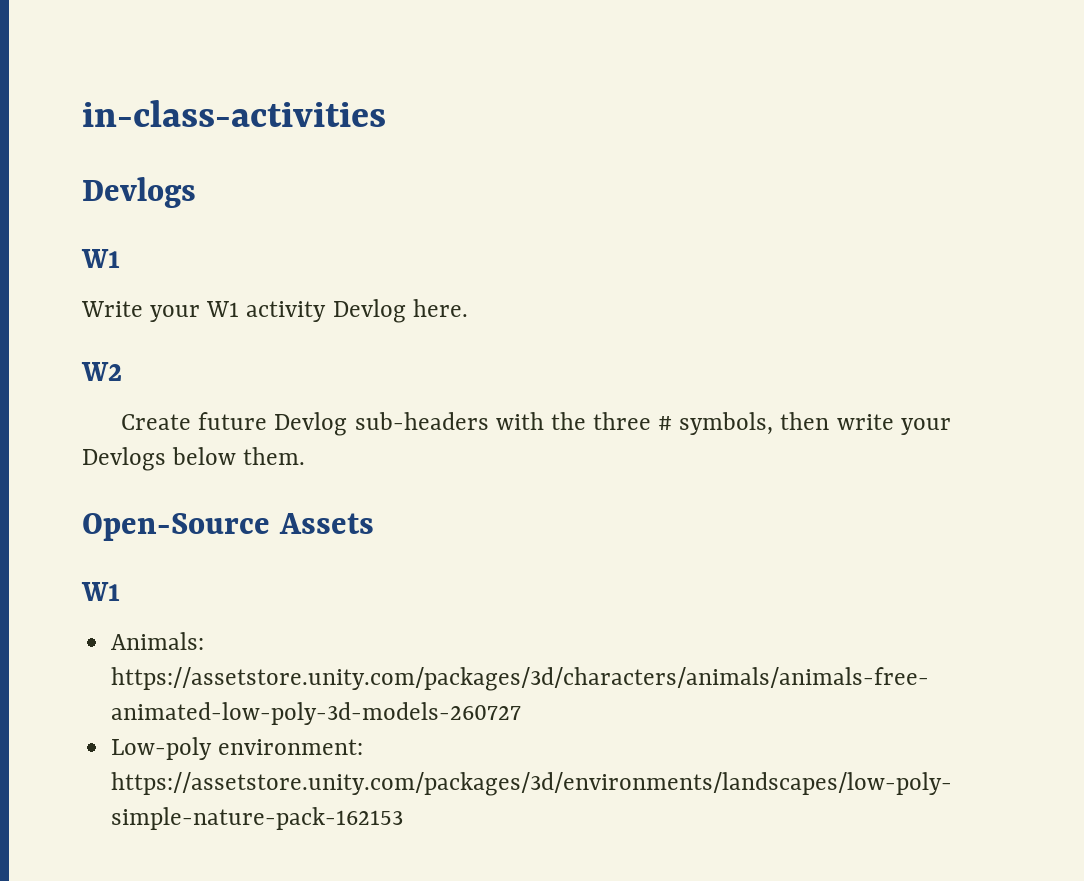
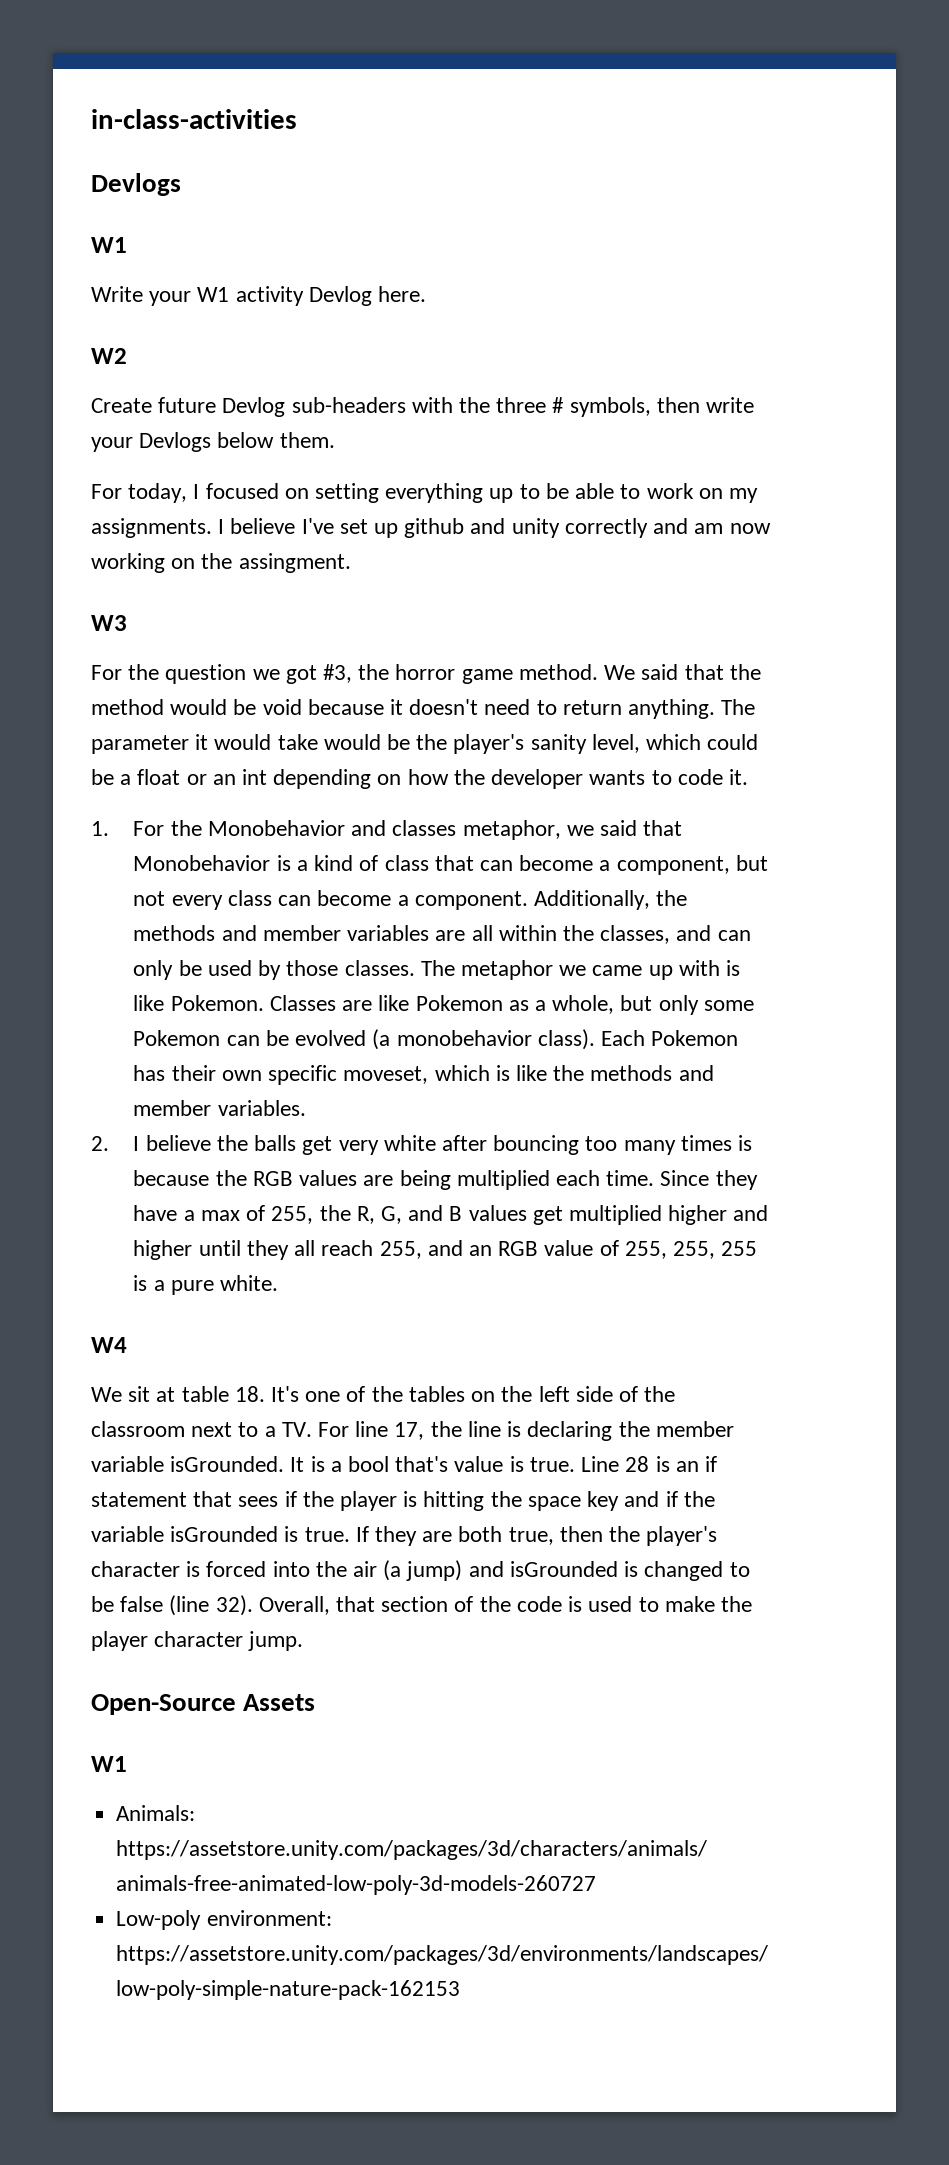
+ For today, I focused on setting everything up to be able to work on my assignments. I believe I've set up github and unity correctly and am now working on the assingment.
+ W3
+ For the question we got #3, the horror game method. We said that the method would be void because it doesn't need to return anything. The parameter it would take would be the player's sanity level, which could be a float or an int depending on how the developer wants to code it.
+ 1. For the Monobehavior and classes metaphor, we said that Monobehavior is a kind of class that can become a component, but not every class can become a component. Additionally, the methods and member variables are all within the classes, and can only be used by those classes. The metaphor we came up with is like Pokemon. Classes are like Pokemon as a whole, but only some Pokemon can be evolved (a monobehavior class). Each Pokemon has their own specific moveset, which is like the methods and member variables.
+ 2. I believe the balls get very white after bouncing too many times is because the RGB values are being multiplied each time. Since they have a max of 255, the R, G, and B values get multiplied higher and higher until they all reach 255, and an RGB value of 255, 255, 255 is a pure white.
+ W4
+ We sit at table 18. It's one of the tables on the left side of the classroom next to a TV. For line 17, the line is declaring the member variable isGrounded. It is a bool that's value is true. Line 28 is an if statement that sees if the player is hitting the space key and if the variable isGrounded is true. If they are both true, then the player's character is forced into the air (a jump) and isGrounded is changed to be false (line 32). Overall, that section of the code is used to make the player character jump.

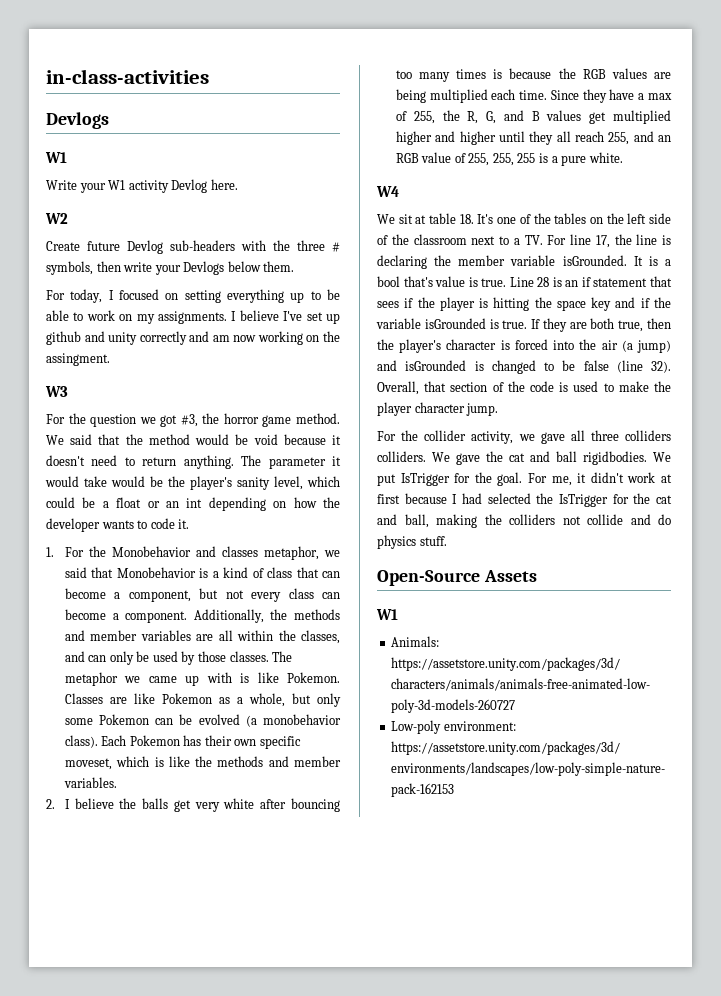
+ For the collider activity, we gave all three colliders colliders. We gave the cat and ball rigidbodies. We put IsTrigger for the goal. For me, it didn't work at first because I had selected the IsTrigger for the cat and ball, making the colliders not collide and do physics stuff.

